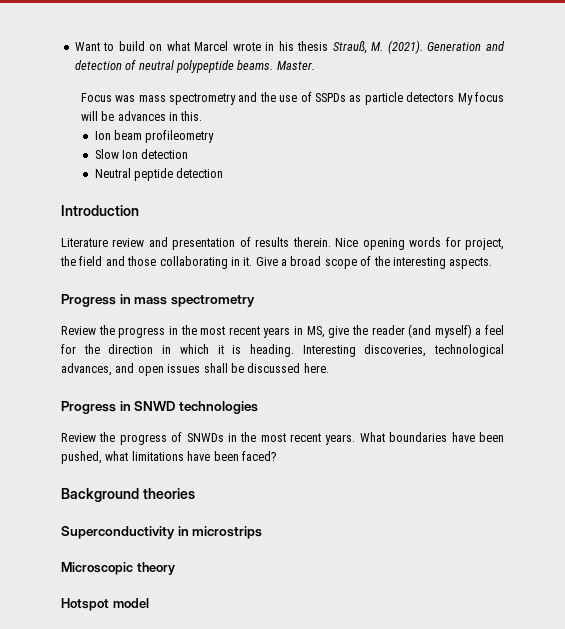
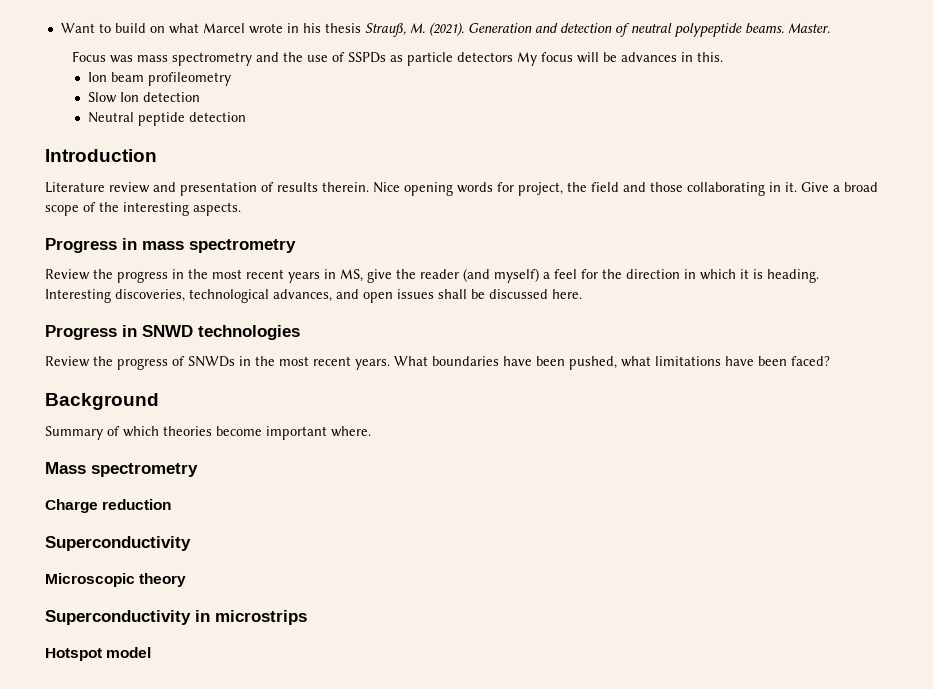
- Background theories
+ Background
+ Summary of which theories become important where.
+ Mass spectrometry
+ Charge reduction
+ Superconductivity
+ Microscopic theory
- Microscopic theory

